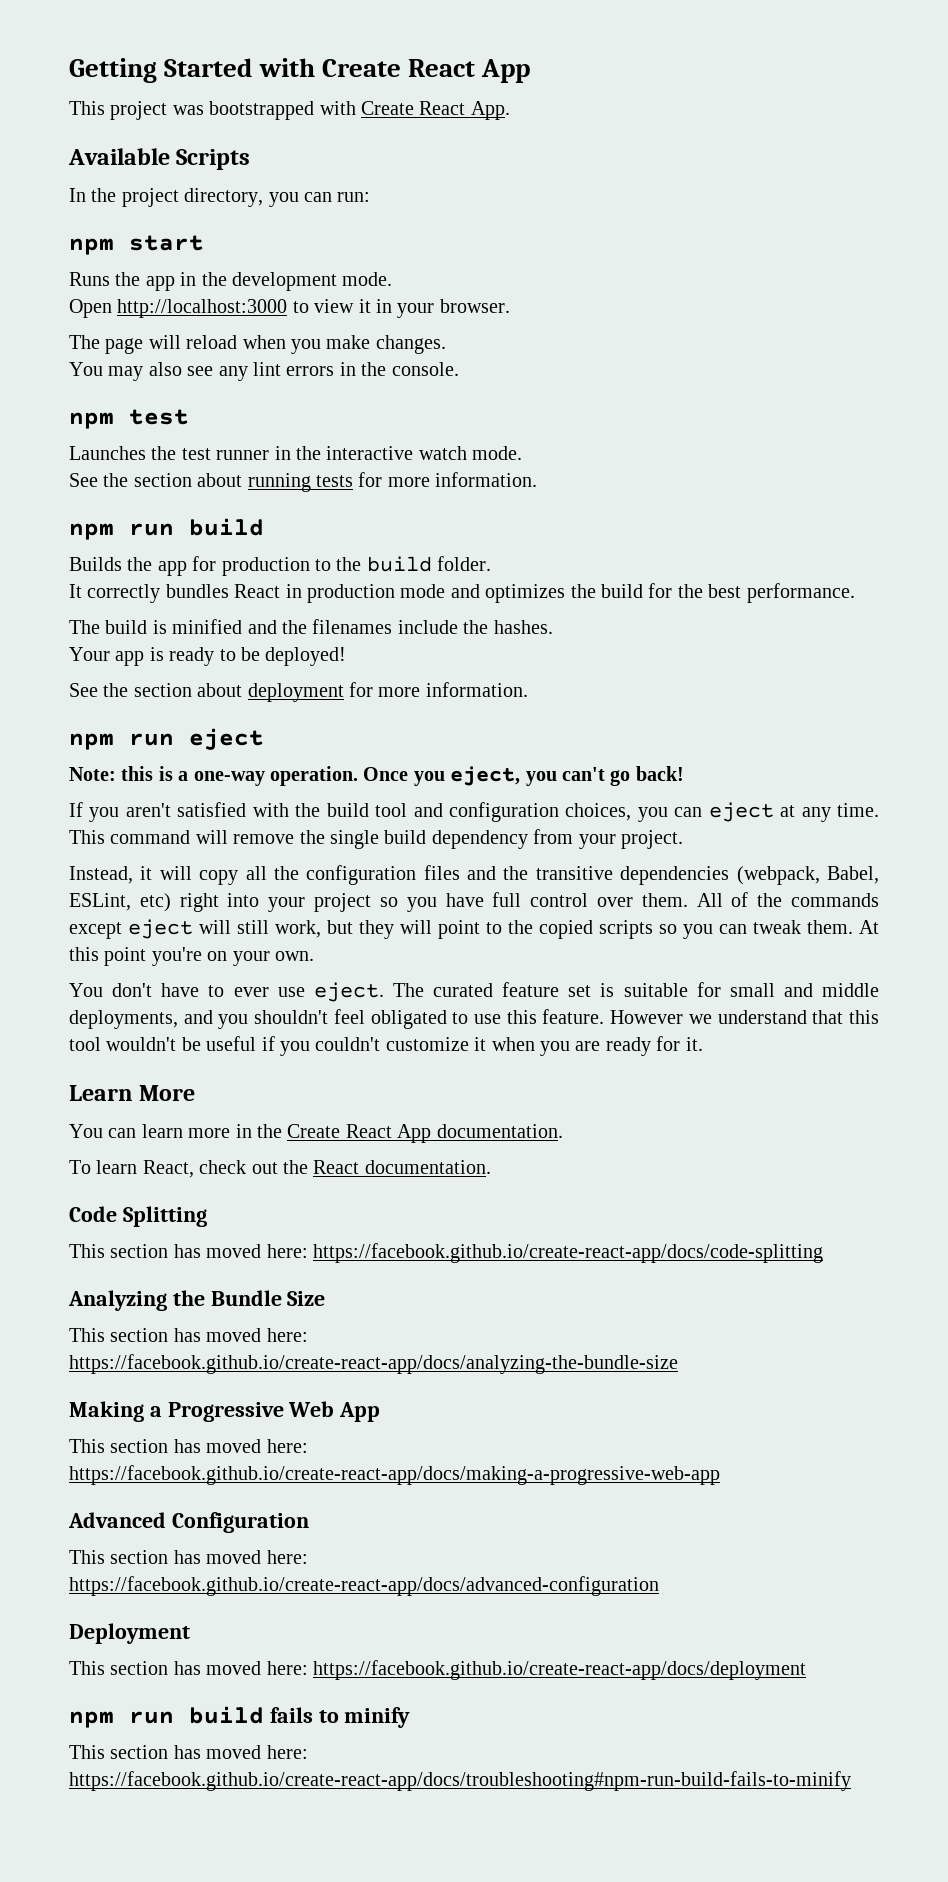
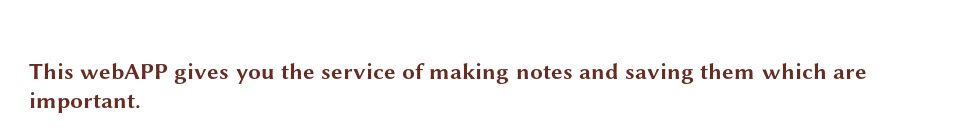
- Getting Started with Create React App
- This project was bootstrapped with Create React App.
- Available Scripts
- In the project directory, you can run:
- npm start
- Runs the app in the development mode.
- Open http://localhost:3000 to view it in your browser.
- The page will reload when you make changes.
- You may also see any lint errors in the console.
- npm test
- Launches the test runner in the interactive watch mode.
- See the section about running tests for more information.
- npm run build
- Builds the app for production to the build folder.
- It correctly bundles React in production mode and optimizes the build for the best performance.
- The build is minified and the filenames include the hashes.
- Your app is ready to be deployed!
- See the section about deployment for more information.
- npm run eject
- Note: this is a one-way operation. Once you eject, you can't go back!
- If you aren't satisfied with the build tool and configuration choices, you can eject at any time. This command will remove the single build dependency from your project.
- Instead, it will copy all the configuration files and the transitive dependencies (webpack, Babel, ESLint, etc) right into your project so you have full control over them. All of the commands except eject will still work, but they will point to the copied scripts so you can tweak them. At this point you're on your own.
- You don't have to ever use eject. The curated feature set is suitable for small and middle deployments, and you shouldn't feel obligated to use this feature. However we understand that this tool wouldn't be useful if you couldn't customize it when you are ready for it.
- Learn More
- You can learn more in the Create React App documentation.
- To learn React, check out the React documentation.
- Code Splitting
- This section has moved here: https://facebook.github.io/create-react-app/docs/code-splitting
- Analyzing the Bundle Size
- This section has moved here: https://facebook.github.io/create-react-app/docs/analyzing-the-bundle-size
- Making a Progressive Web App
- This section has moved here: https://facebook.github.io/create-react-app/docs/making-a-progressive-web-app
- Advanced Configuration
- This section has moved here: https://facebook.github.io/create-react-app/docs/advanced-configuration
- Deployment
- This section has moved here: https://facebook.github.io/create-react-app/docs/deployment
- npm run build fails to minify
- This section has moved here: https://facebook.github.io/create-react-app/docs/troubleshooting#npm-run-build-fails-to-minify
+ This webAPP gives you the service of making notes and saving them which are important.

